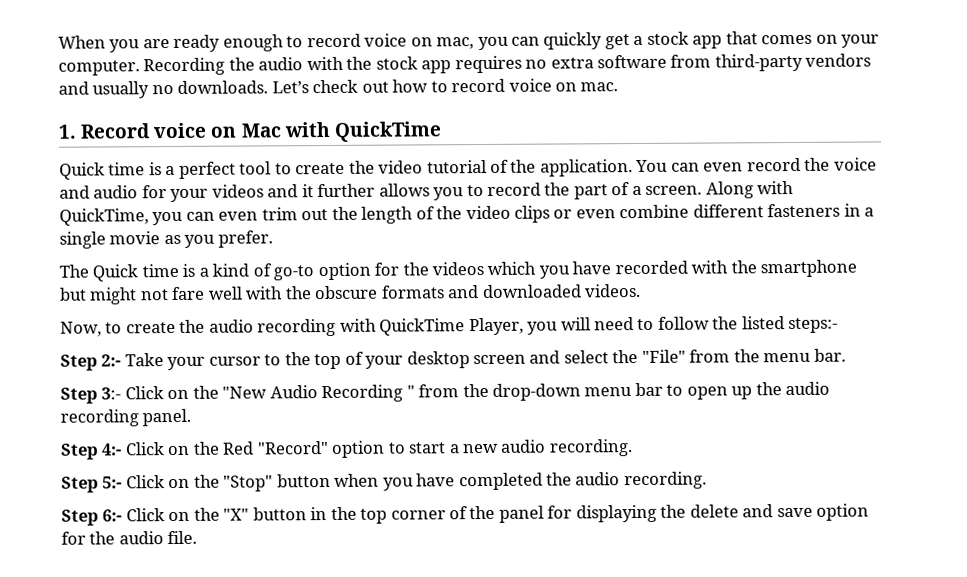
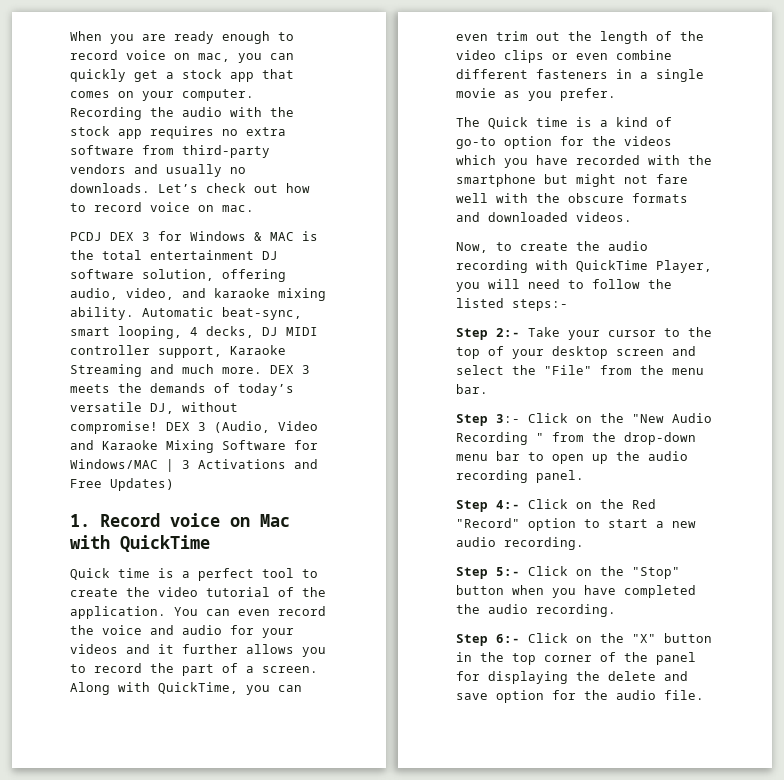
+ PCDJ DEX 3 for Windows & MAC is the total entertainment DJ software solution, offering audio, video, and karaoke mixing ability. Automatic beat-sync, smart looping, 4 decks, DJ MIDI controller support, Karaoke Streaming and much more. DEX 3 meets the demands of today’s versatile DJ, without compromise! DEX 3 (Audio, Video and Karaoke Mixing Software for Windows/MAC | 3 Activations and Free Updates)

